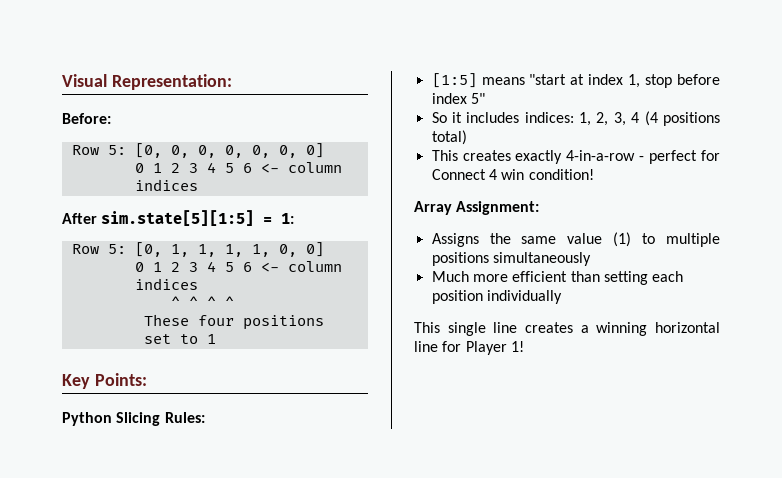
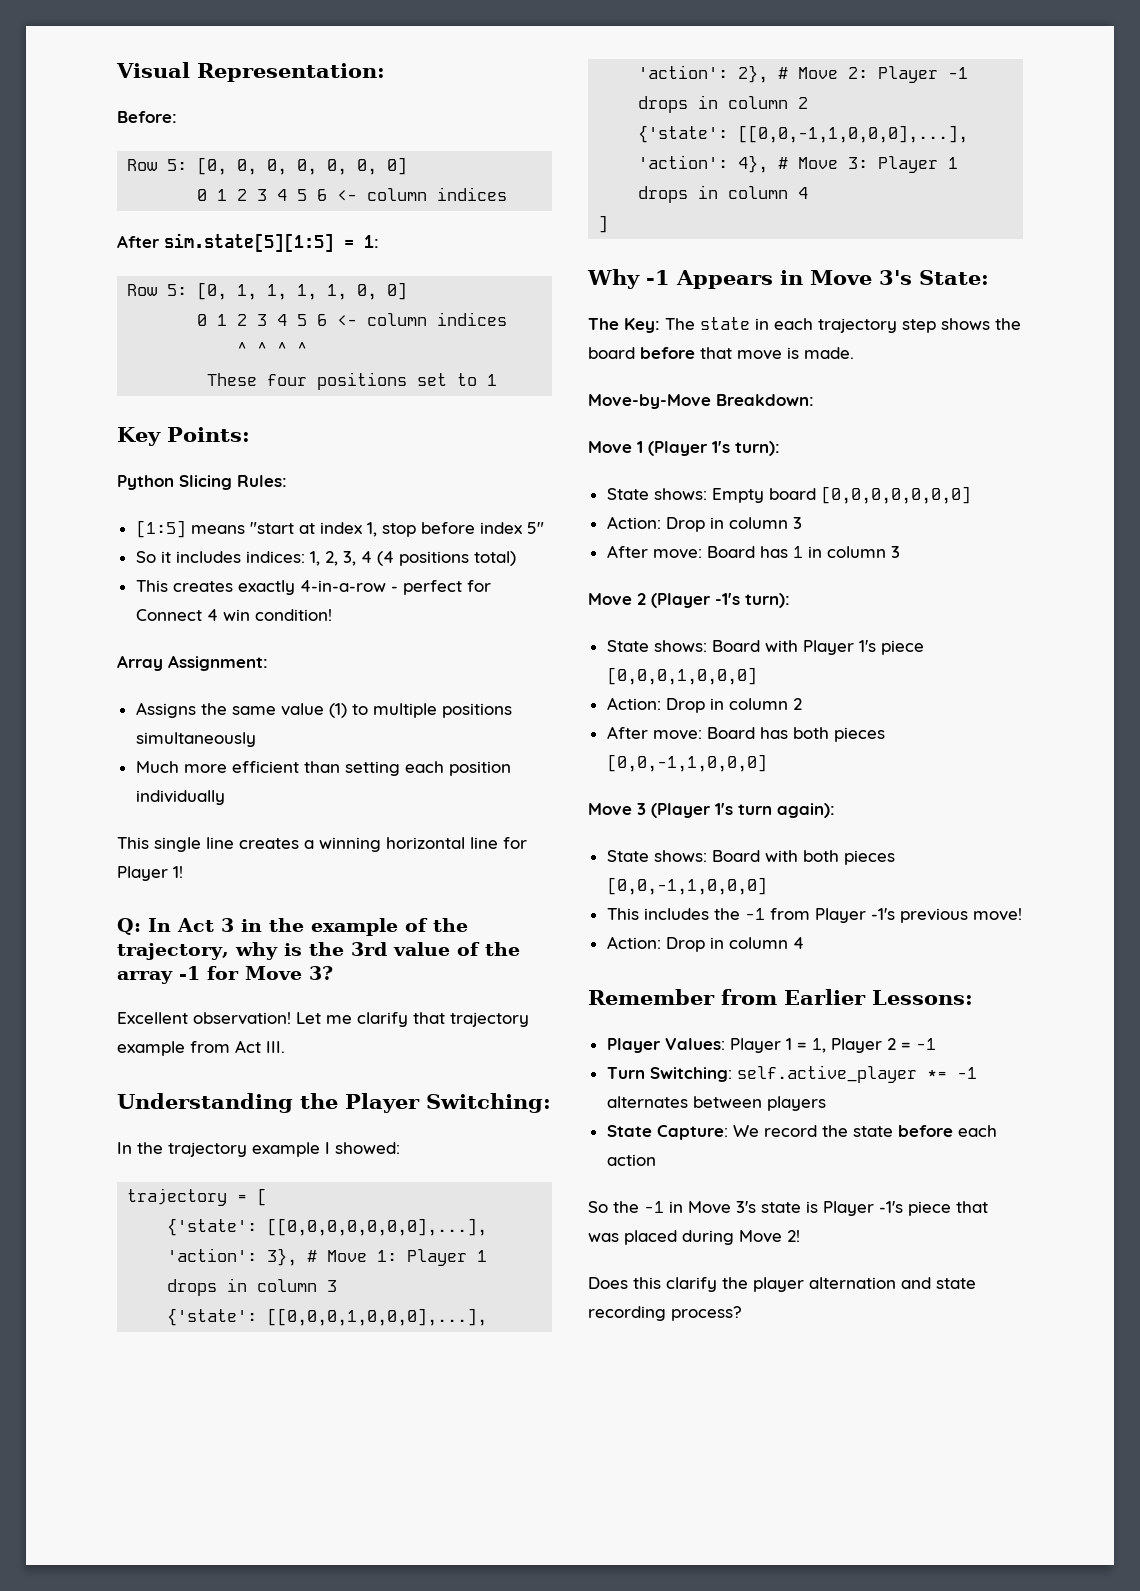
+ Q: In Act 3 in the example of the trajectory, why is the 3rd value of the array -1 for Move 3?
+ Excellent observation! Let me clarify that trajectory example from Act III.
+ Understanding the Player Switching:
+ In the trajectory example I showed:
+ trajectory = [
+ {'state': [[0,0,0,0,0,0,0],...], 'action': 3}, # Move 1: Player 1 drops in column 3
+ {'state': [[0,0,0,1,0,0,0],...], 'action': 2}, # Move 2: Player -1 drops in column 2
+ {'state': [[0,0,-1,1,0,0,0],...], 'action': 4}, # Move 3: Player 1 drops in column 4
+ ]
+ Why -1 Appears in Move 3's State:
+ The Key: The state in each trajectory step shows the board before that move is made.
+ Move-by-Move Breakdown:
+ Move 1 (Player 1's turn):
+ State shows: Empty board [0,0,0,0,0,0,0]
+ Action: Drop in column 3
+ After move: Board has 1 in column 3
+ Move 2 (Player -1's turn):
+ State shows: Board with Player 1's piece [0,0,0,1,0,0,0]
+ Action: Drop in column 2
+ After move: Board has both pieces [0,0,-1,1,0,0,0]
+ Move 3 (Player 1's turn again):
+ State shows: Board with both pieces [0,0,-1,1,0,0,0]
+ This includes the -1 from Player -1's previous move!
+ Action: Drop in column 4
+ Remember from Earlier Lessons:
+ Player Values: Player 1 = 1, Player 2 = -1
+ Turn Switching: self.active_player *= -1 alternates between players
+ State Capture: We record the state before each action
+ So the -1 in Move 3's state is Player -1's piece that was placed during Move 2!
+ Does this clarify the player alternation and state recording process?

